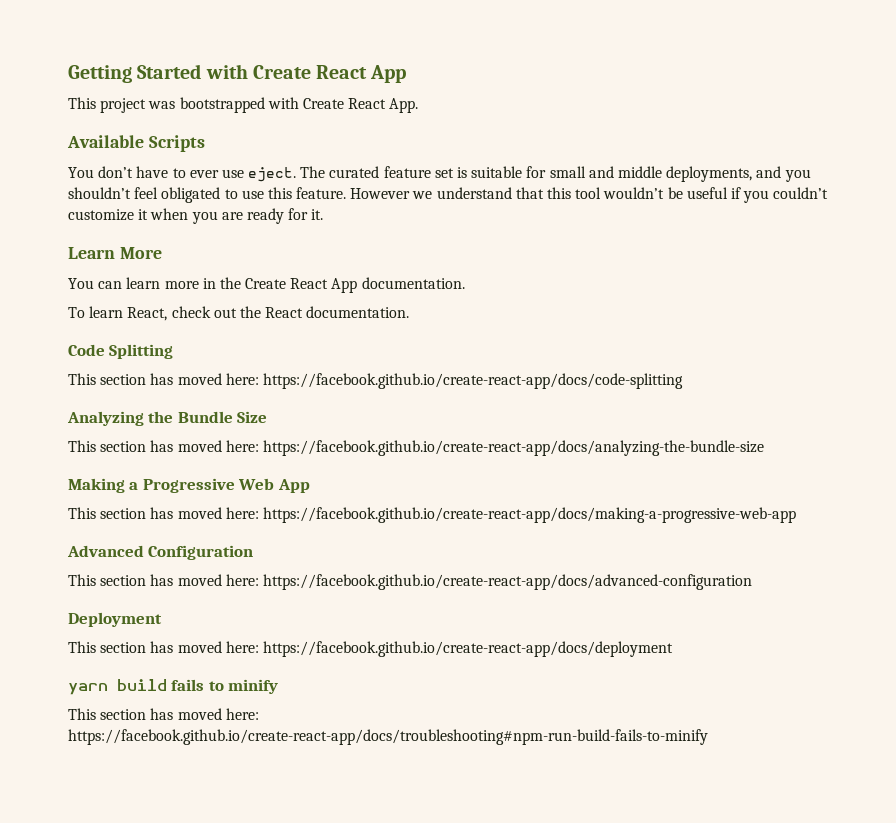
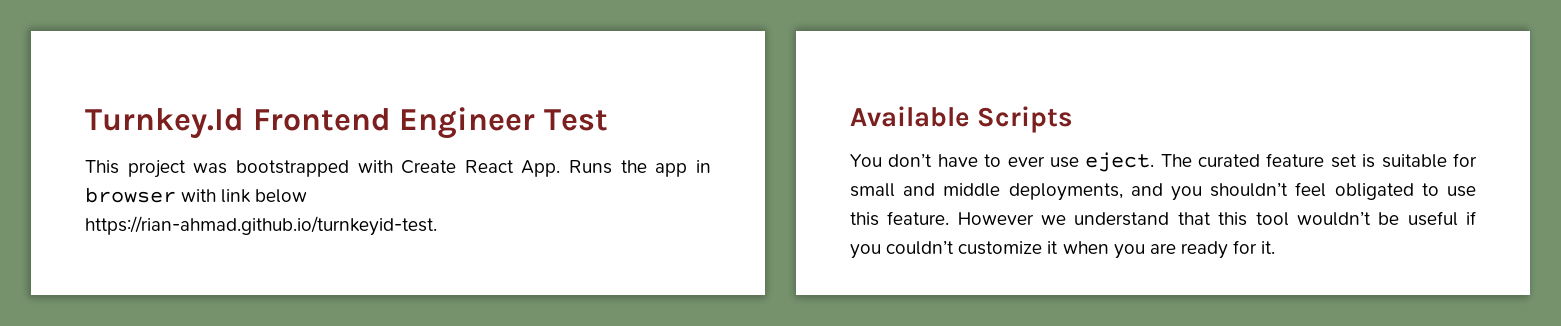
- Getting Started with Create React App
+ Turnkey.Id Frontend Engineer Test
- This project was bootstrapped with Create React App.
+ This project was bootstrapped with Create React App. Runs the app in browser with link below
+ https://rian-ahmad.github.io/turnkeyid-test.
- Learn More
- You can learn more in the Create React App documentation.
- To learn React, check out the React documentation.
- Code Splitting
- This section has moved here: https://facebook.github.io/create-react-app/docs/code-splitting
- Analyzing the Bundle Size
- This section has moved here: https://facebook.github.io/create-react-app/docs/analyzing-the-bundle-size
- Making a Progressive Web App
- This section has moved here: https://facebook.github.io/create-react-app/docs/making-a-progressive-web-app
- Advanced Configuration
- This section has moved here: https://facebook.github.io/create-react-app/docs/advanced-configuration
- Deployment
- This section has moved here: https://facebook.github.io/create-react-app/docs/deployment
- yarn build fails to minify
- This section has moved here: https://facebook.github.io/create-react-app/docs/troubleshooting#npm-run-build-fails-to-minify

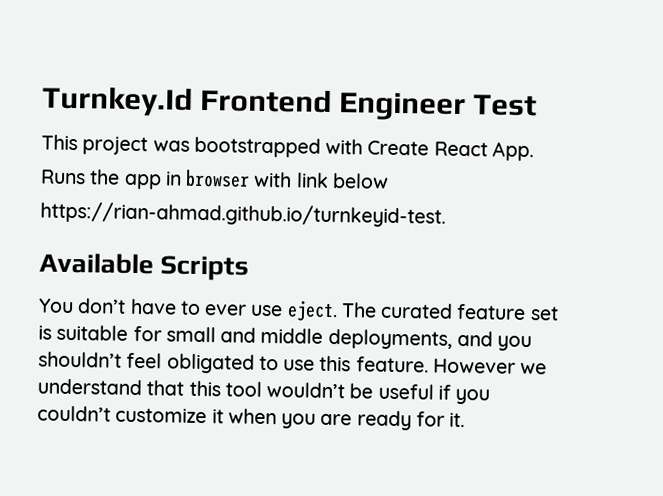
- This project was bootstrapped with Create React App. Runs the app in browser with link below
+ This project was bootstrapped with Create React App.
+ Runs the app in browser with link below

